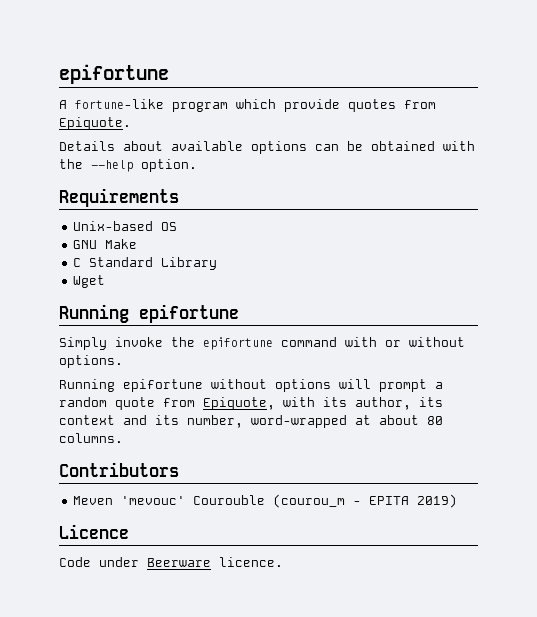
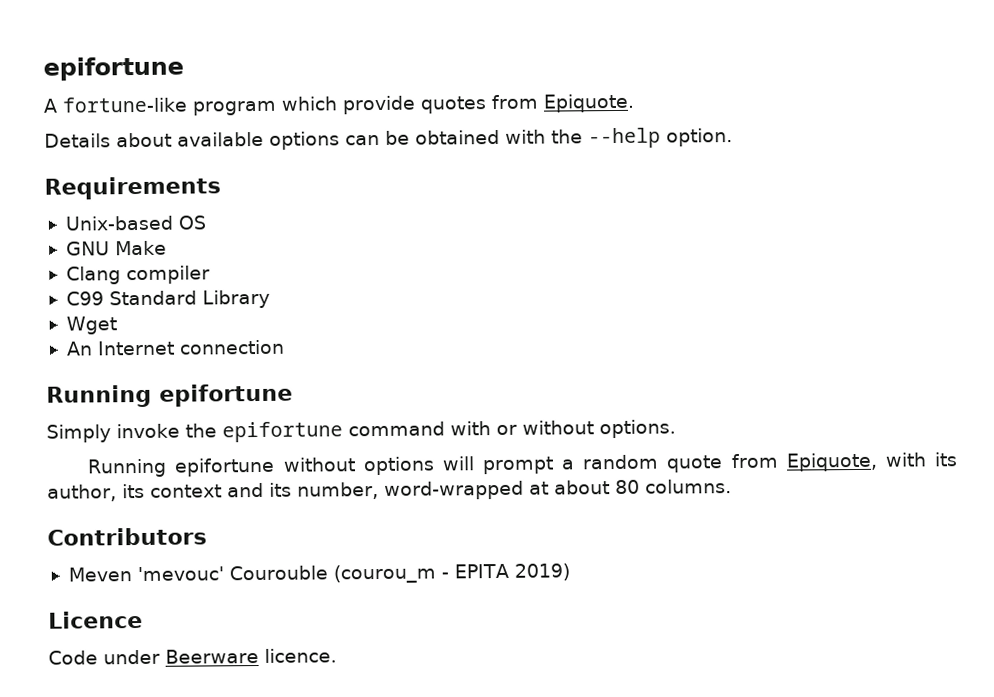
- C Standard Library
+ Clang compiler
+ C99 Standard Library
+ An Internet connection

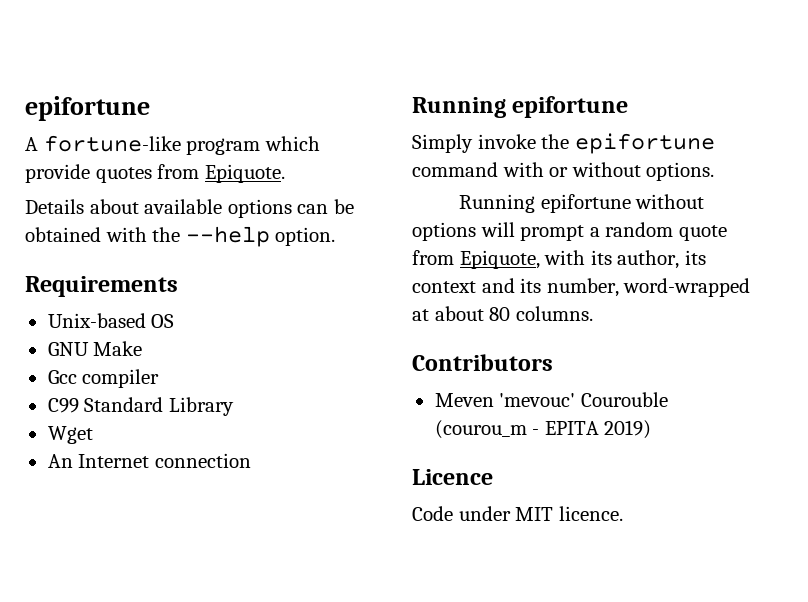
- Clang compiler
+ Gcc compiler
- Code under Beerware licence.
+ Code under MIT licence.

